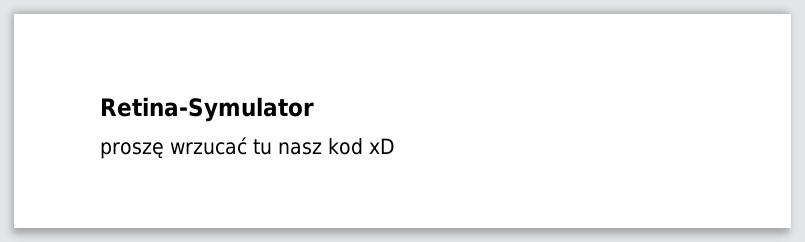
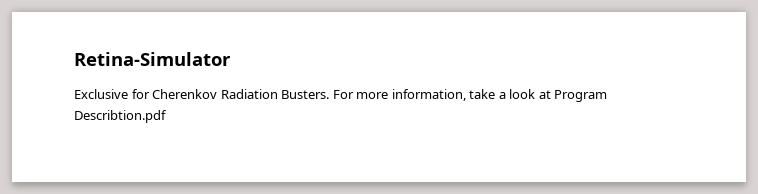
- Retina-Symulator
- proszę wrzucać tu nasz kod xD
+ Retina-Simulator
+ Exclusive for Cherenkov Radiation Busters. For more information, take a look at Program Describtion.pdf

